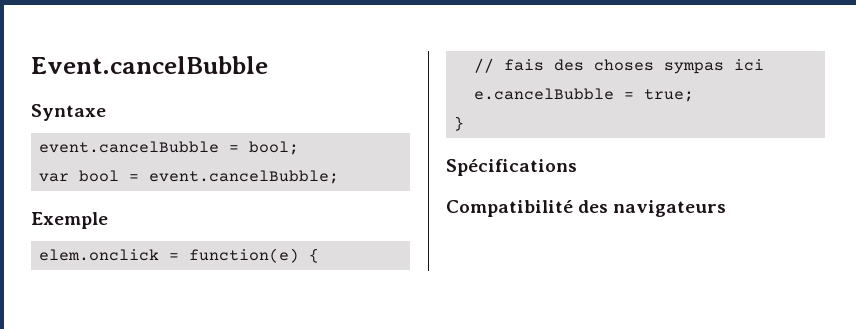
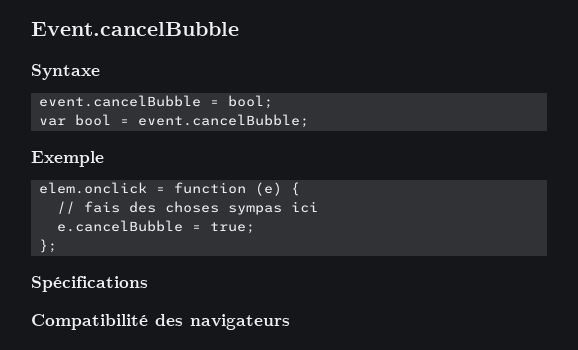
- elem.onclick = function(e) {
+ elem.onclick = function (e) {
- }
+ };

